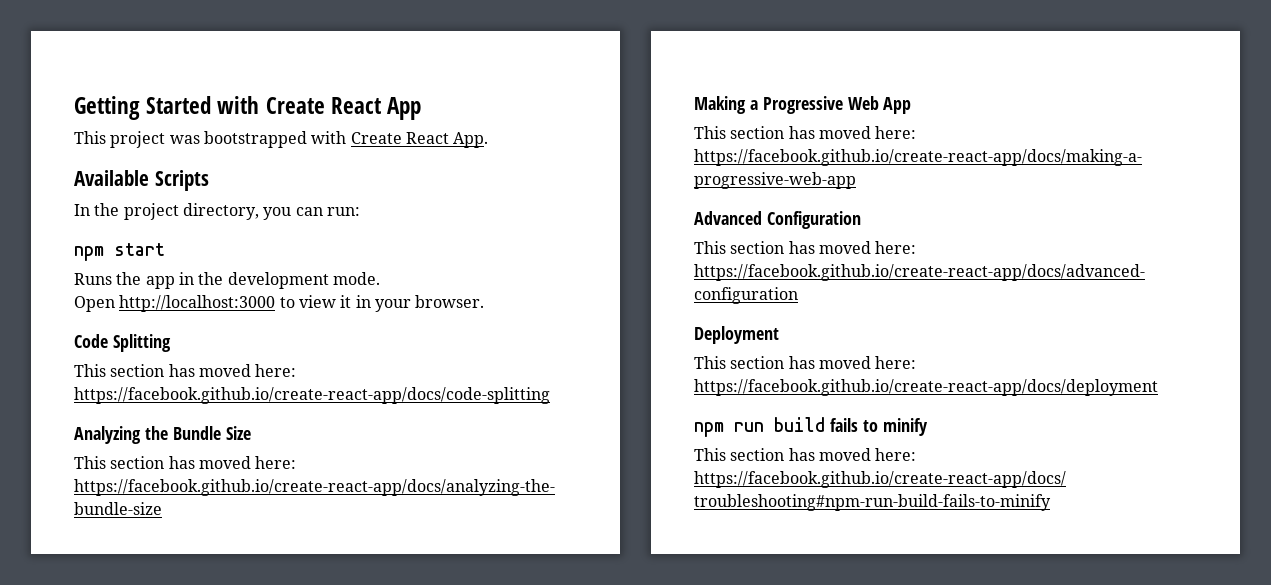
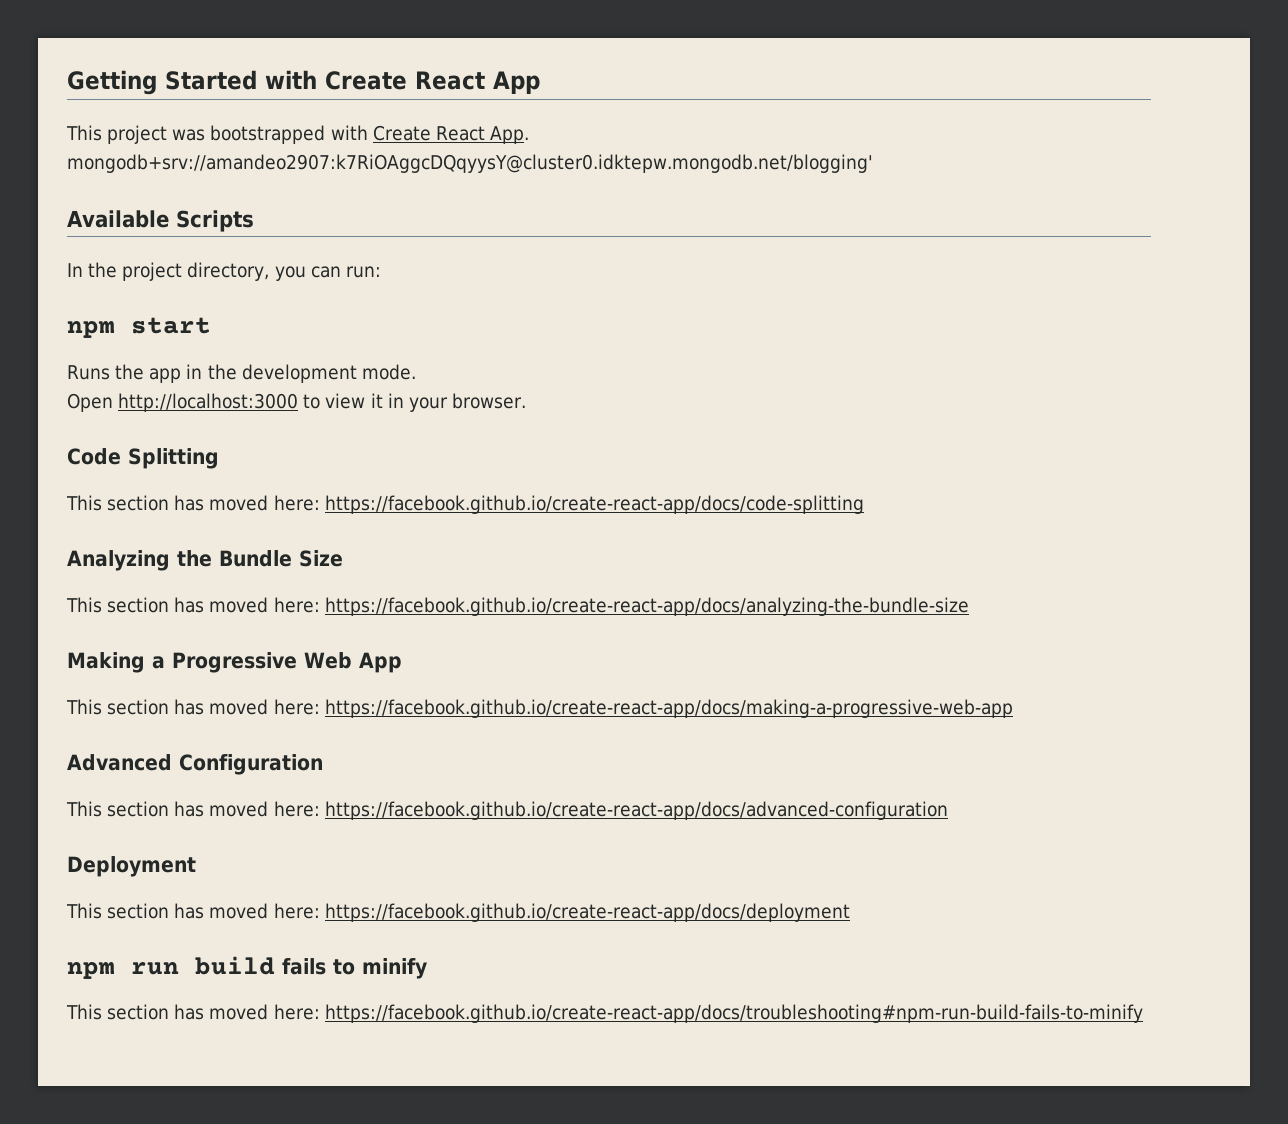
- This project was bootstrapped with Create React App.
+ This project was bootstrapped with Create React App. mongodb+srv://amandeo2907:k7RiOAggcDQqyysY@cluster0.idktepw.mongodb.net/blogging'

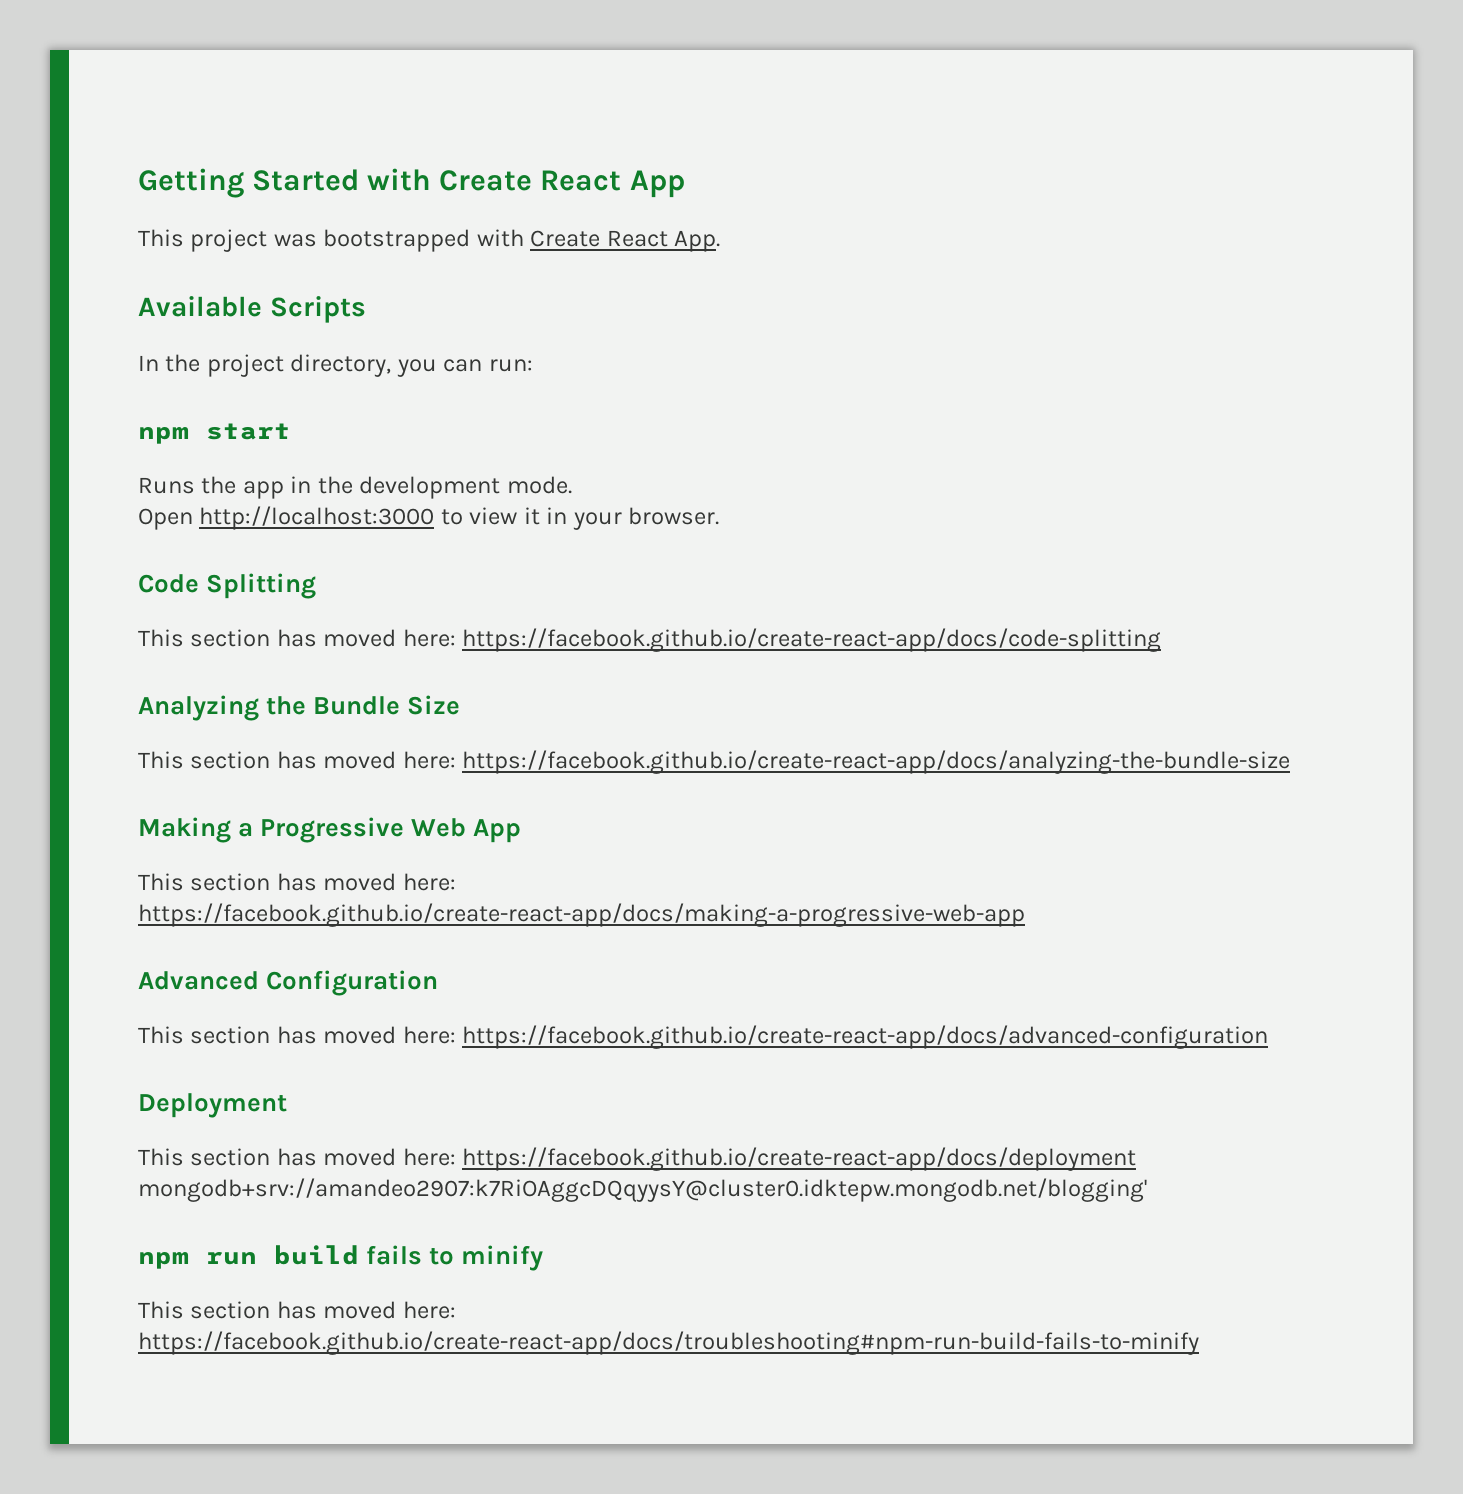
- This project was bootstrapped with Create React App. mongodb+srv://amandeo2907:k7RiOAggcDQqyysY@cluster0.idktepw.mongodb.net/blogging'
+ This project was bootstrapped with Create React App.
- This section has moved here: https://facebook.github.io/create-react-app/docs/deployment
+ This section has moved here: https://facebook.github.io/create-react-app/docs/deployment mongodb+srv://amandeo2907:k7RiOAggcDQqyysY@cluster0.idktepw.mongodb.net/blogging'

